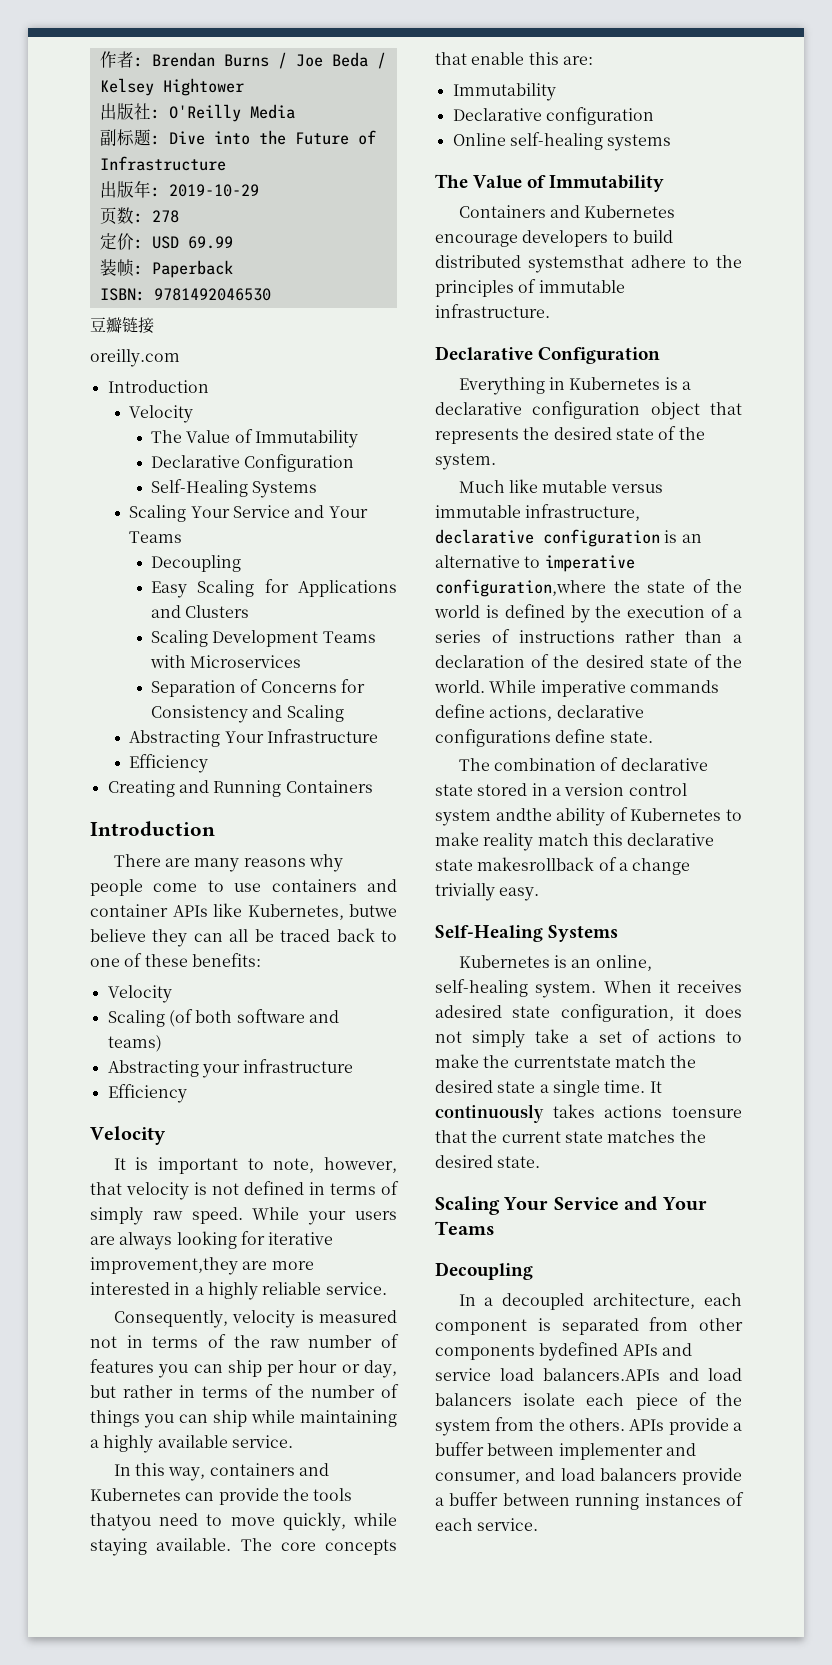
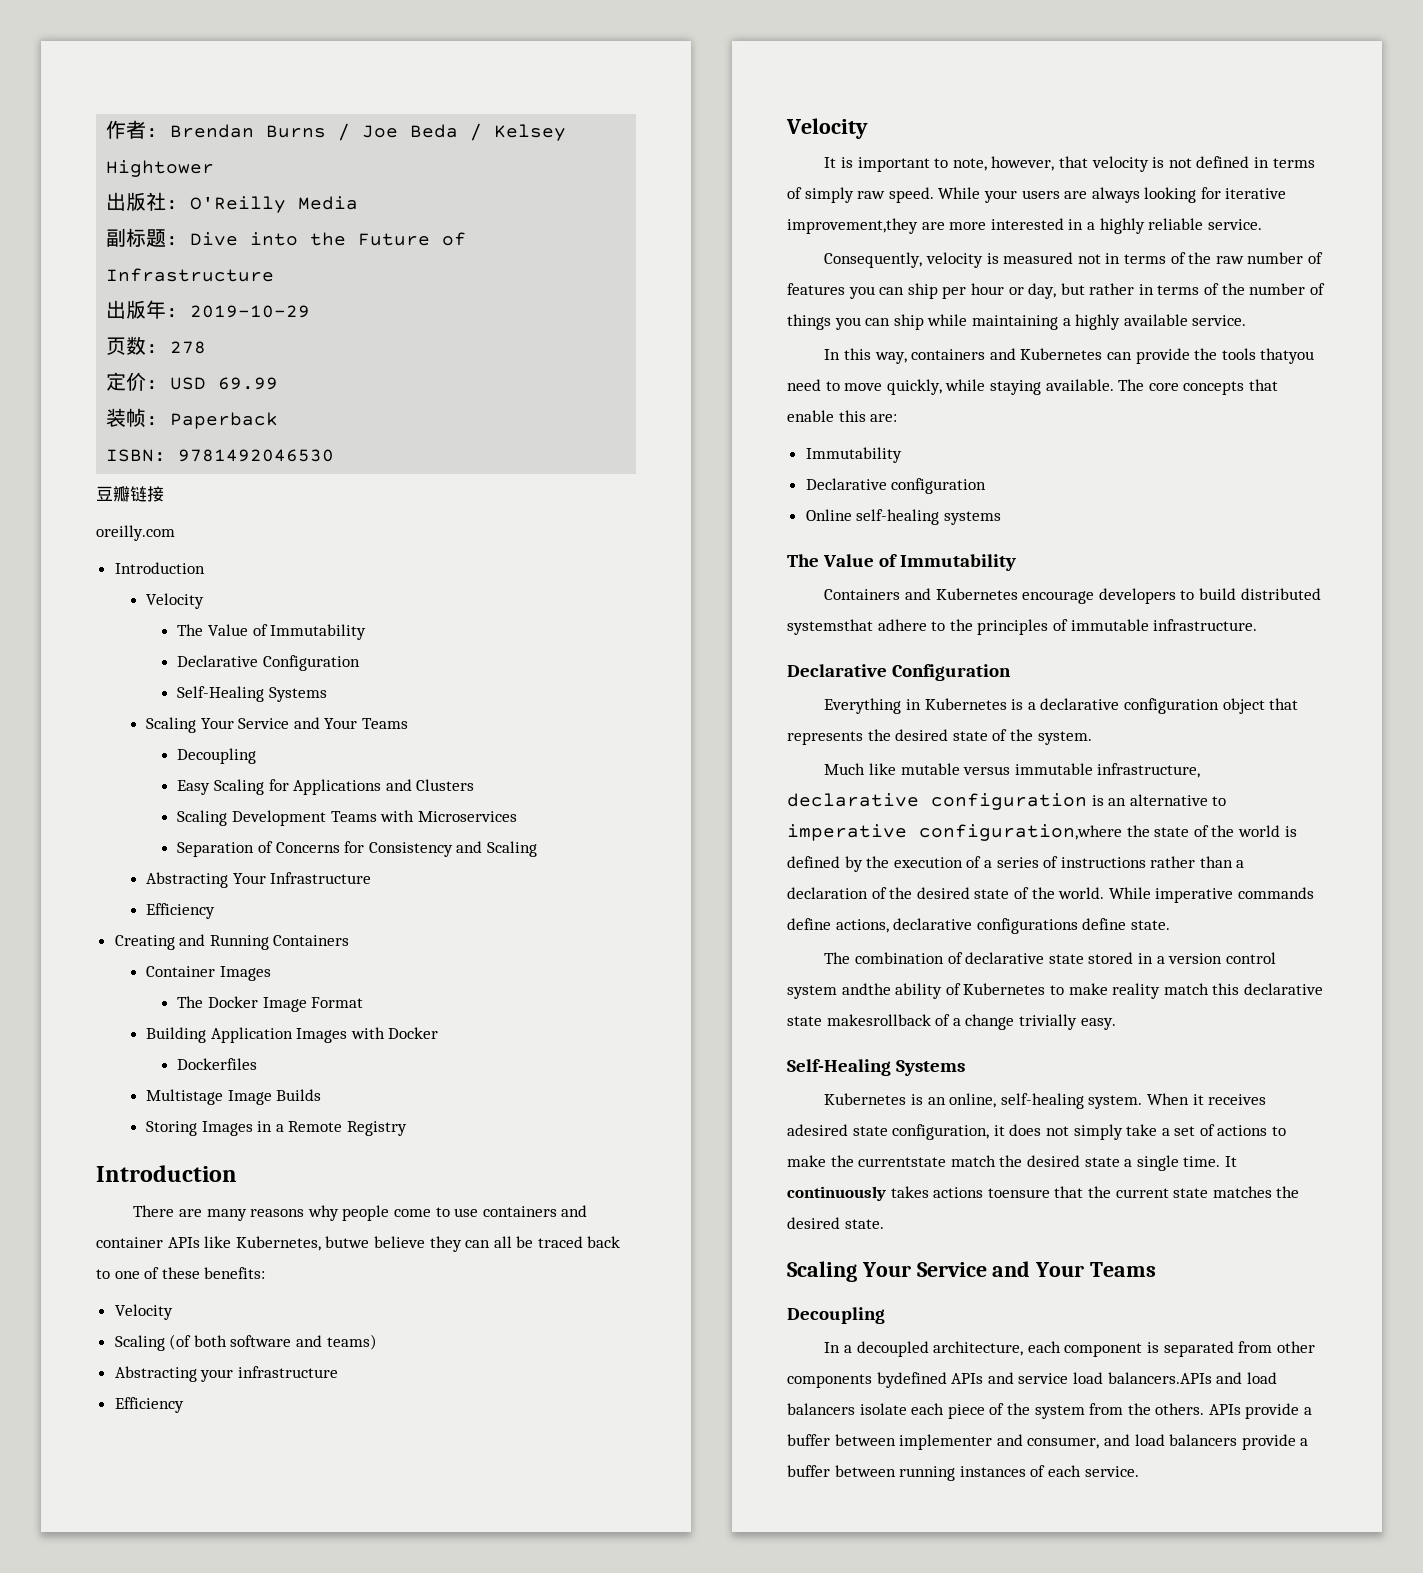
+ Container Images
+ The Docker Image Format
+ Building Application Images with Docker
+ Dockerfiles
+ Multistage Image Builds
+ Storing Images in a Remote Registry

